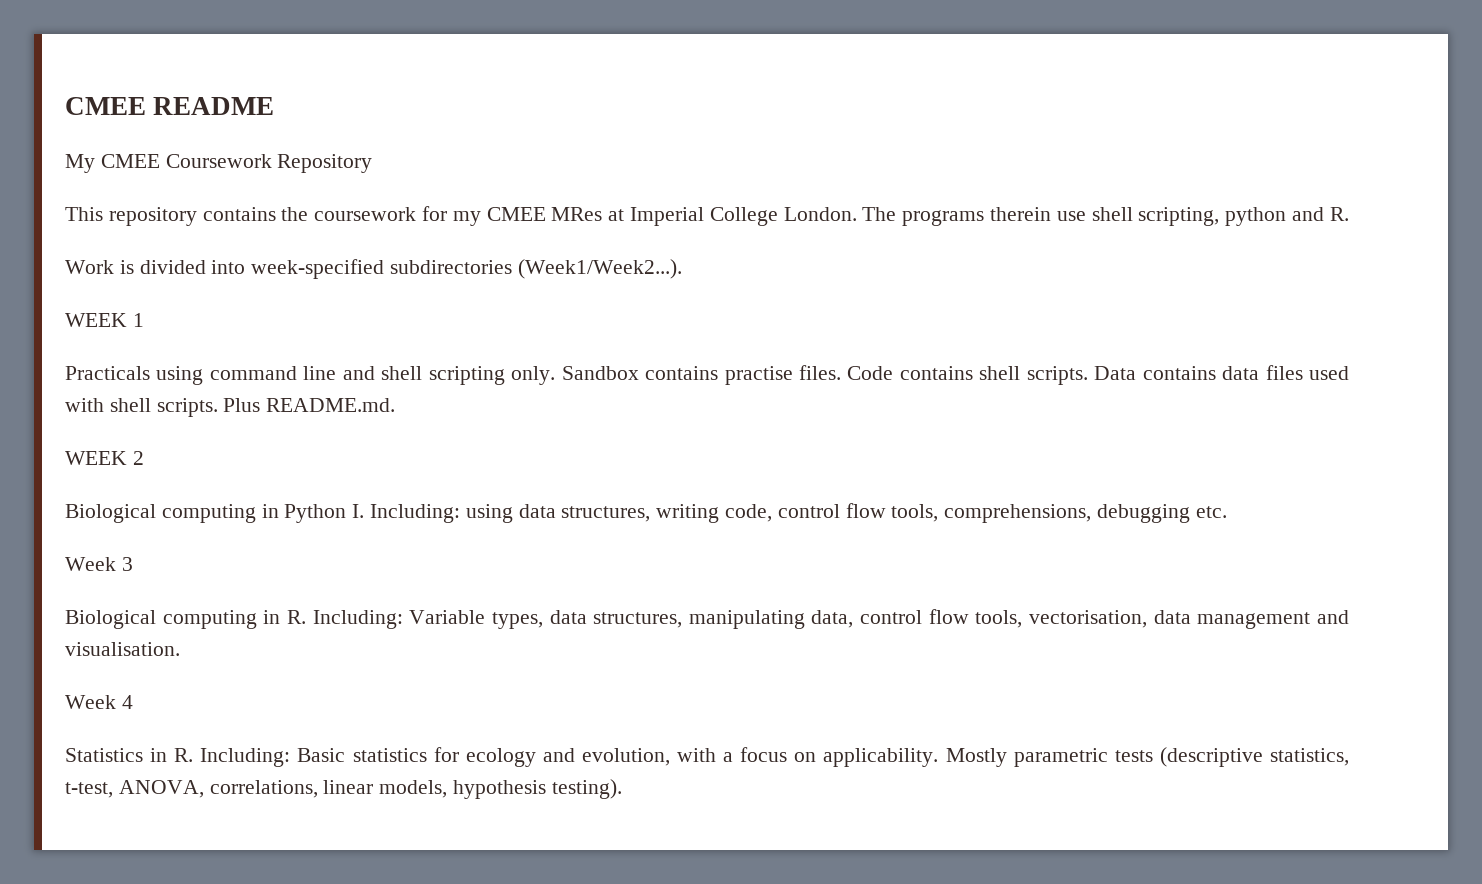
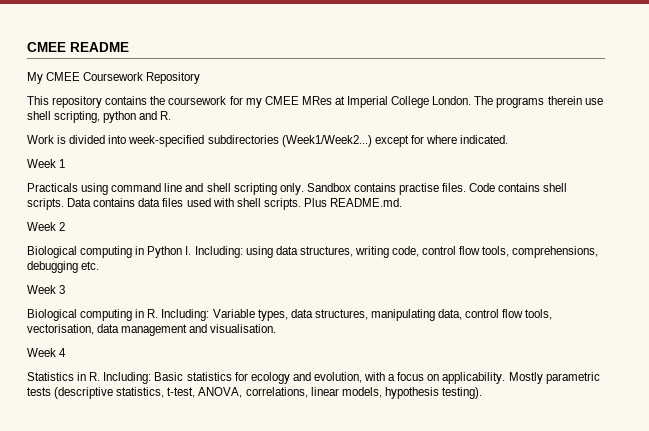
- Work is divided into week-specified subdirectories (Week1/Week2...).
- WEEK 1
+ Work is divided into week-specified subdirectories (Week1/Week2...) except for where indicated.
+ Week 1
- WEEK 2
+ Week 2

